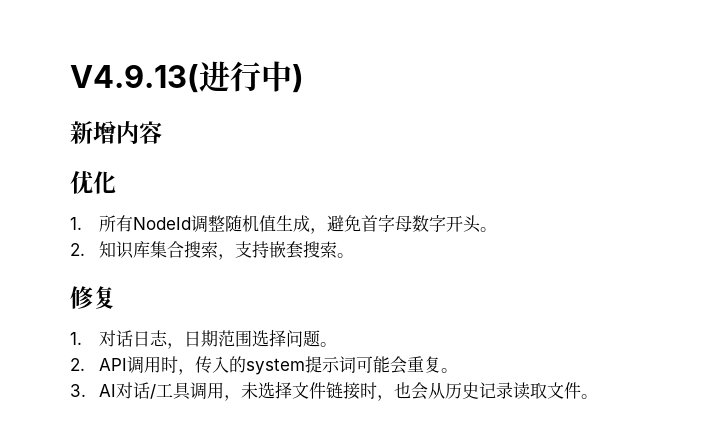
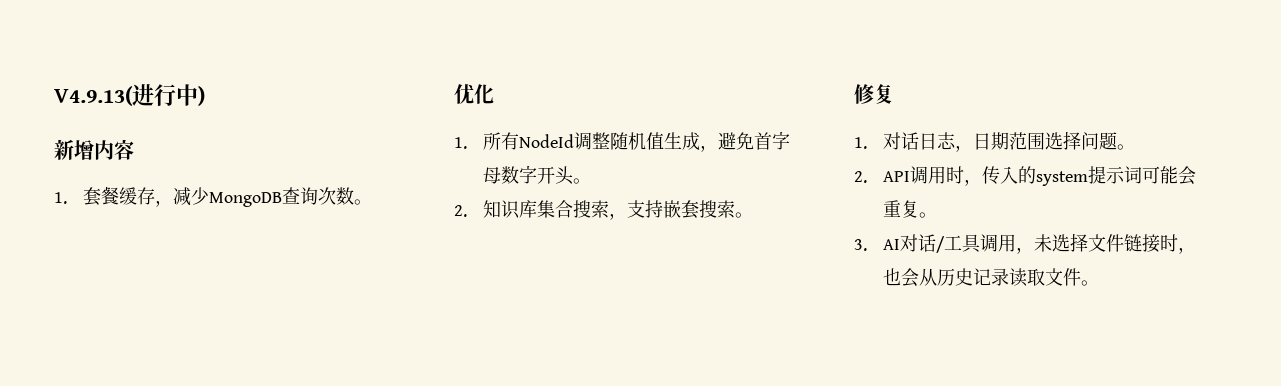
+ 1.套餐缓存，减少MongoDB查询次数。

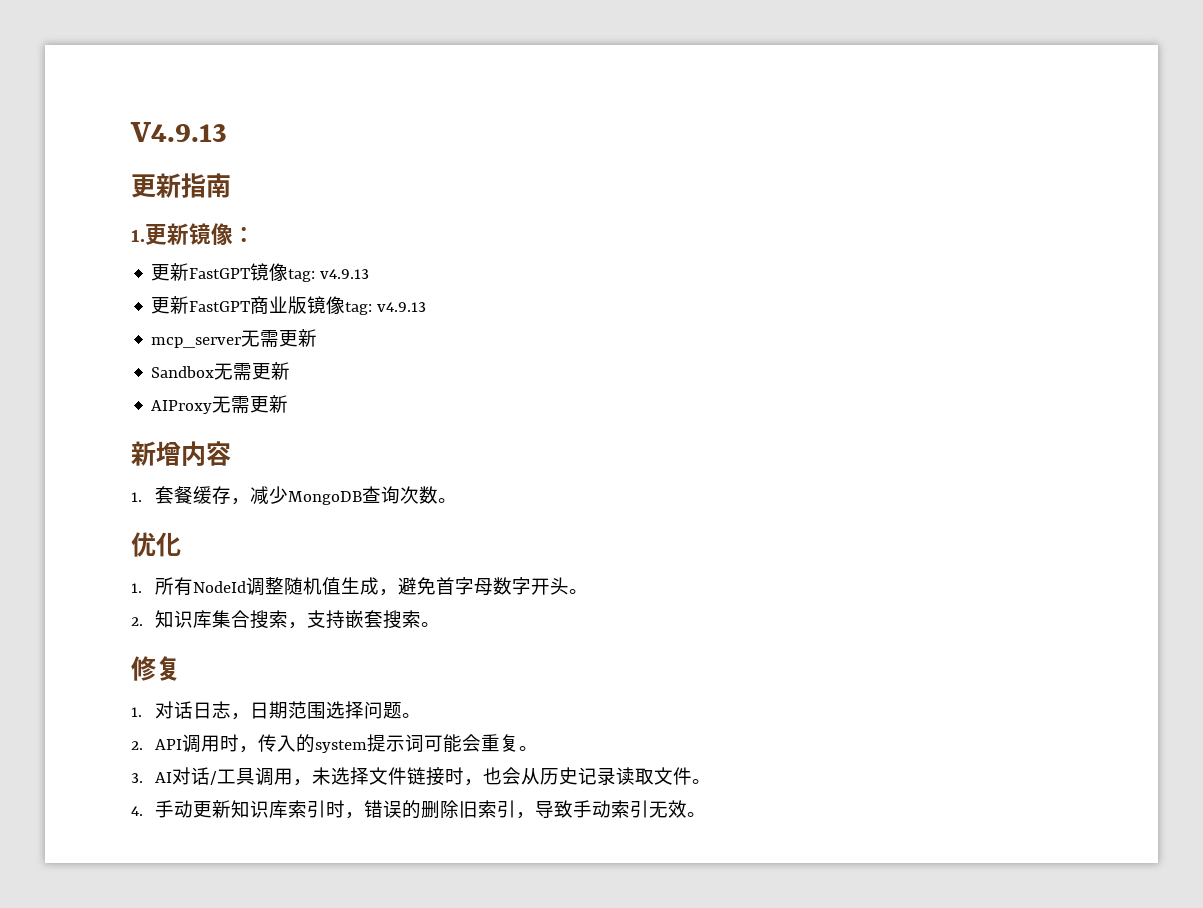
- V4.9.13(进行中)
+ V4.9.13
+ 更新指南
+ 1.更新镜像：
+ 更新FastGPT镜像tag: v4.9.13
+ 更新FastGPT商业版镜像tag: v4.9.13
+ mcp_server无需更新
+ Sandbox无需更新
+ AIProxy无需更新
+ 4.手动更新知识库索引时，错误的删除旧索引，导致手动索引无效。

